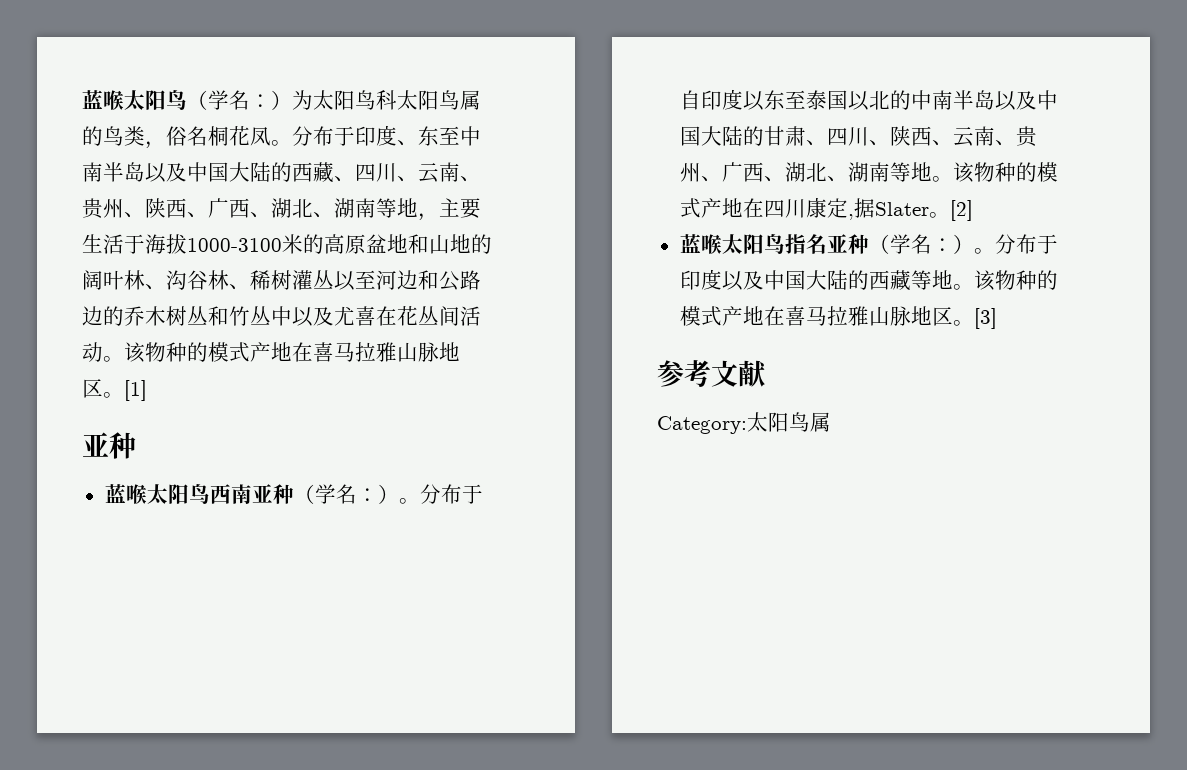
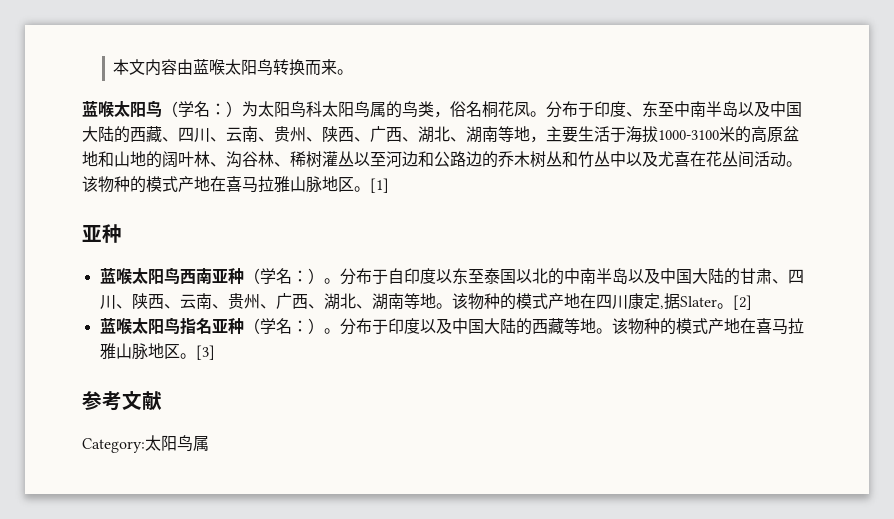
+ 本文内容由蓝喉太阳鸟转换而来。

